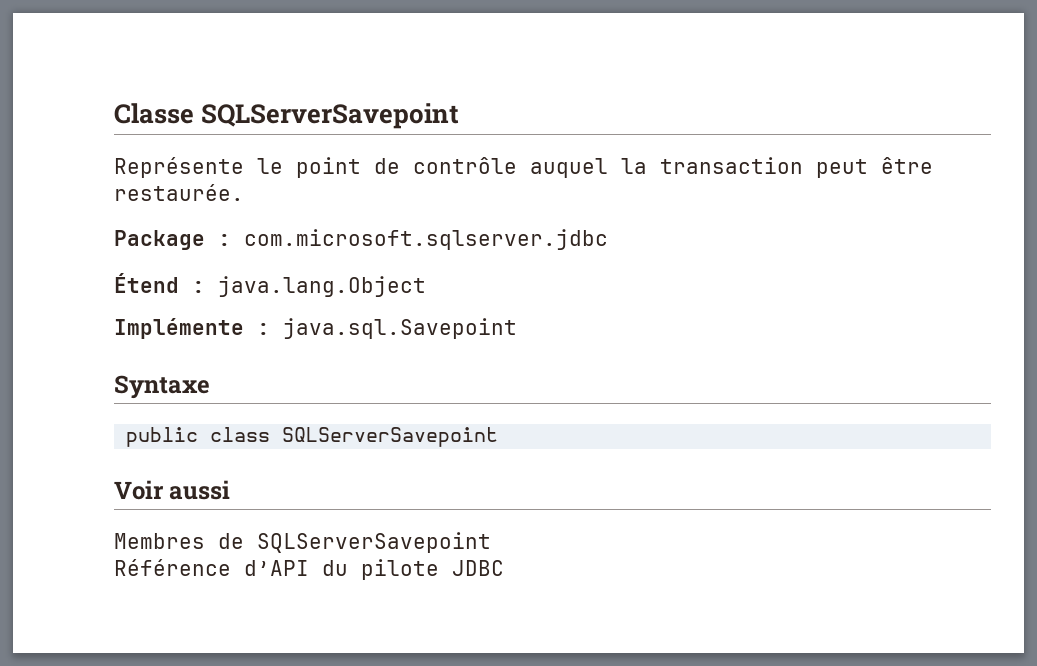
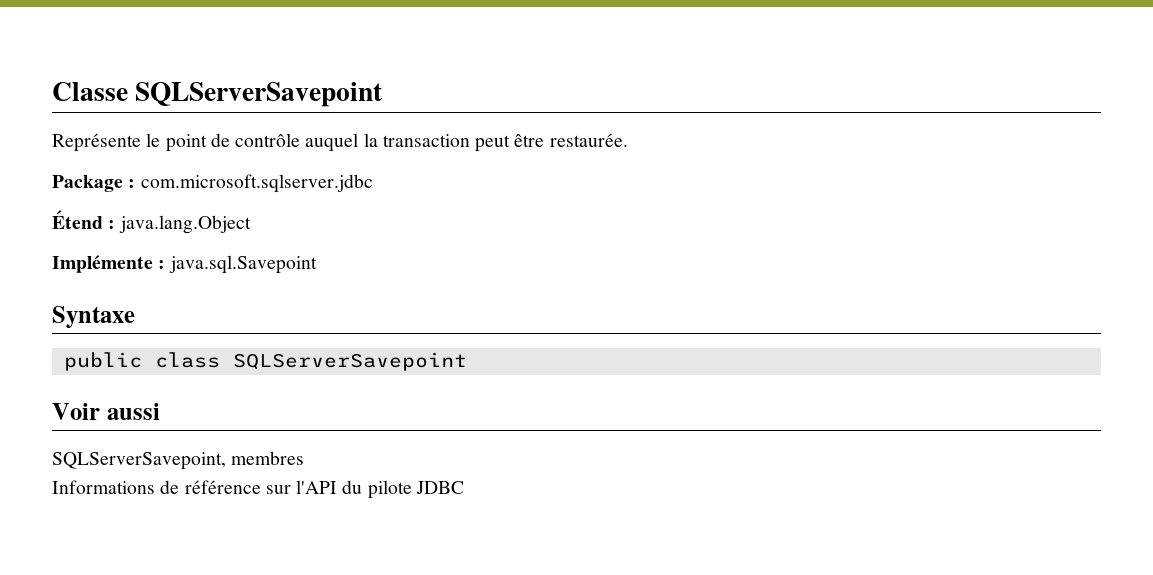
- Membres de SQLServerSavepoint
- Référence d’API du pilote JDBC
+ SQLServerSavepoint, membres
+ Informations de référence sur l'API du pilote JDBC

